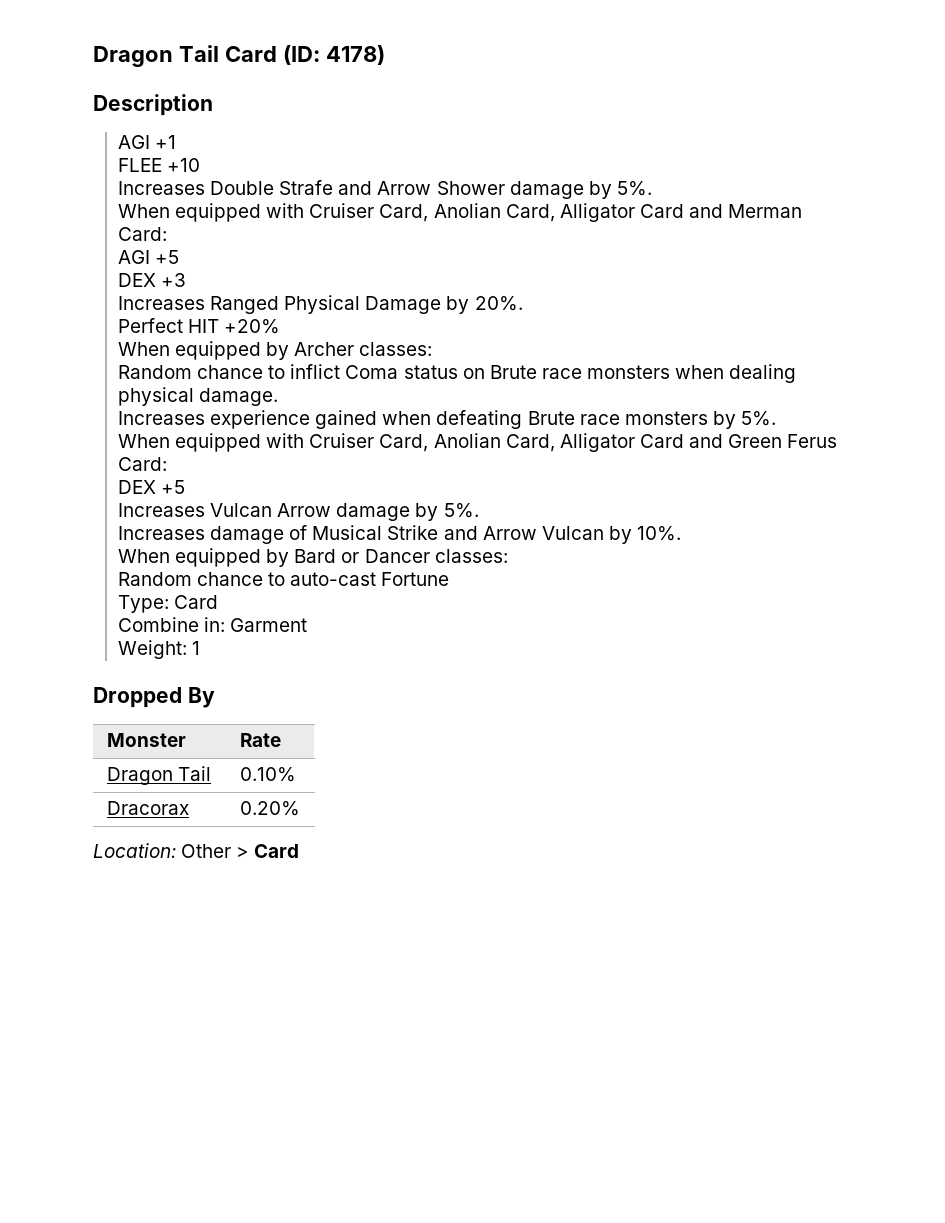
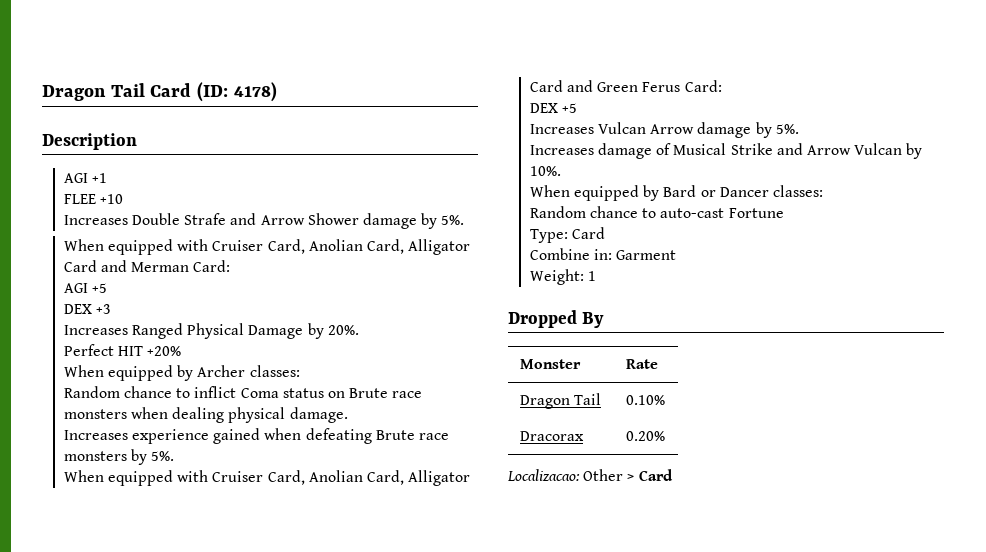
- Location: Other > Card
+ Localizacao: Other > Card

